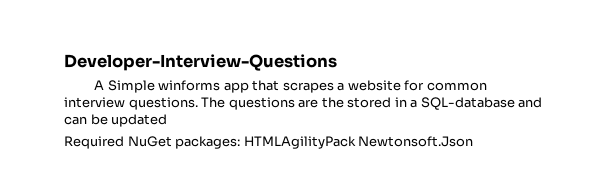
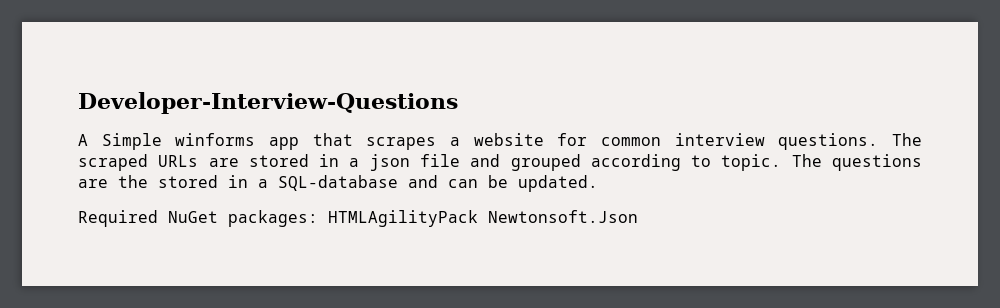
- The questions are the stored in a SQL-database and can be updated
+ The scraped URLs are stored in a json file and grouped according to topic. The questions are the stored in a SQL-database and can be updated.

